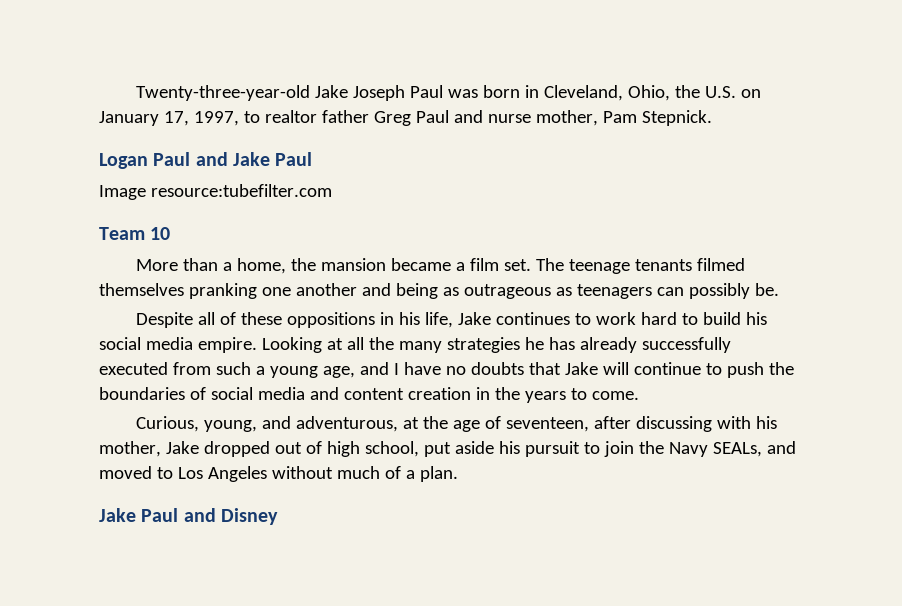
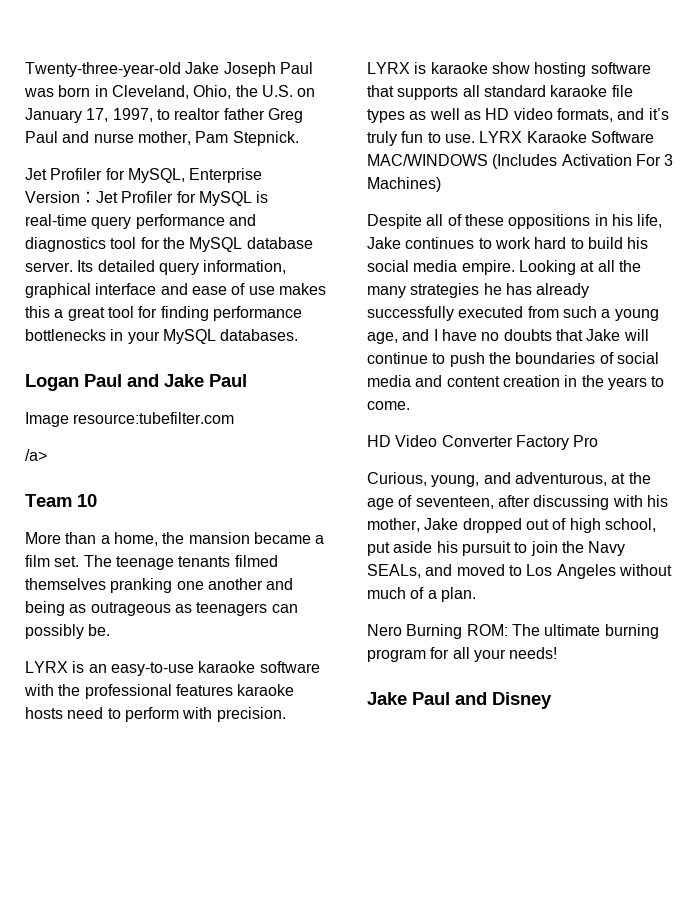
+ Jet Profiler for MySQL, Enterprise Version：Jet Profiler for MySQL is real-time query performance and diagnostics tool for the MySQL database server. Its detailed query information, graphical interface and ease of use makes this a great tool for finding performance bottlenecks in your MySQL databases.
+ /a>
+ LYRX is an easy-to-use karaoke software with the professional features karaoke hosts need to perform with precision. LYRX is karaoke show hosting software that supports all standard karaoke file types as well as HD video formats, and it’s truly fun to use. LYRX Karaoke Software MAC/WINDOWS (Includes Activation For 3 Machines)
+ HD Video Converter Factory Pro
+ Nero Burning ROM: The ultimate burning program for all your needs!

